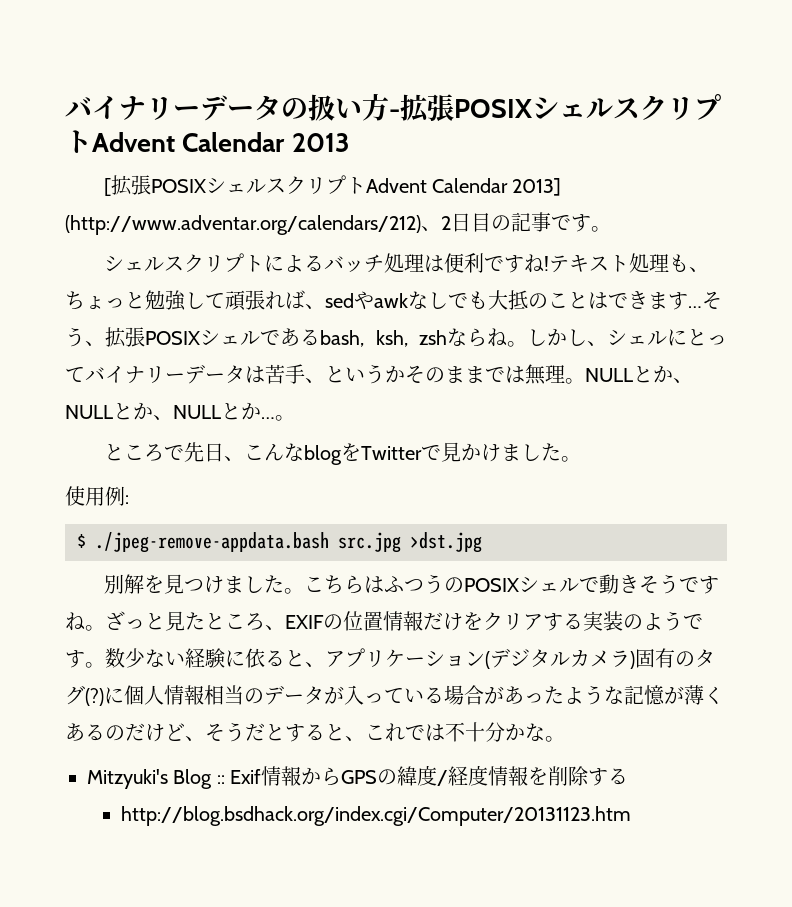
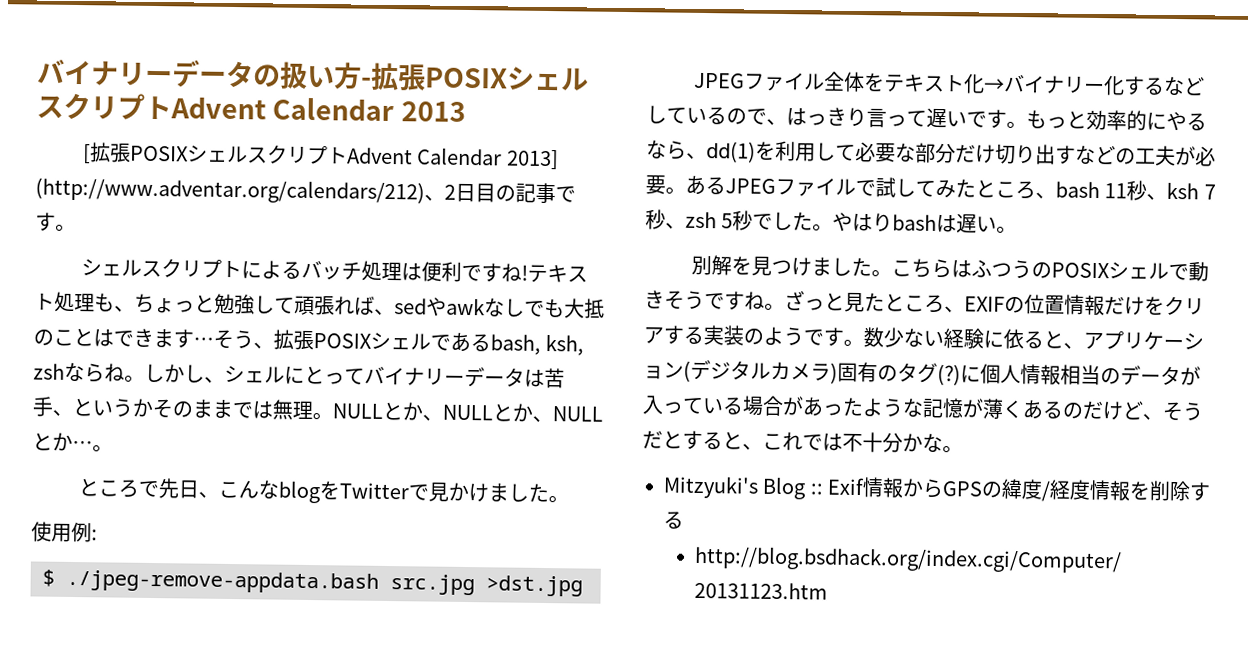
+ JPEGファイル全体をテキスト化→バイナリー化するなどしているので、はっきり言って遅いです。もっと効率的にやるなら、dd(1)を利用して必要な部分だけ切り出すなどの工夫が必要。あるJPEGファイルで試してみたところ、bash 11秒、ksh 7秒、zsh 5秒でした。やはりbashは遅い。

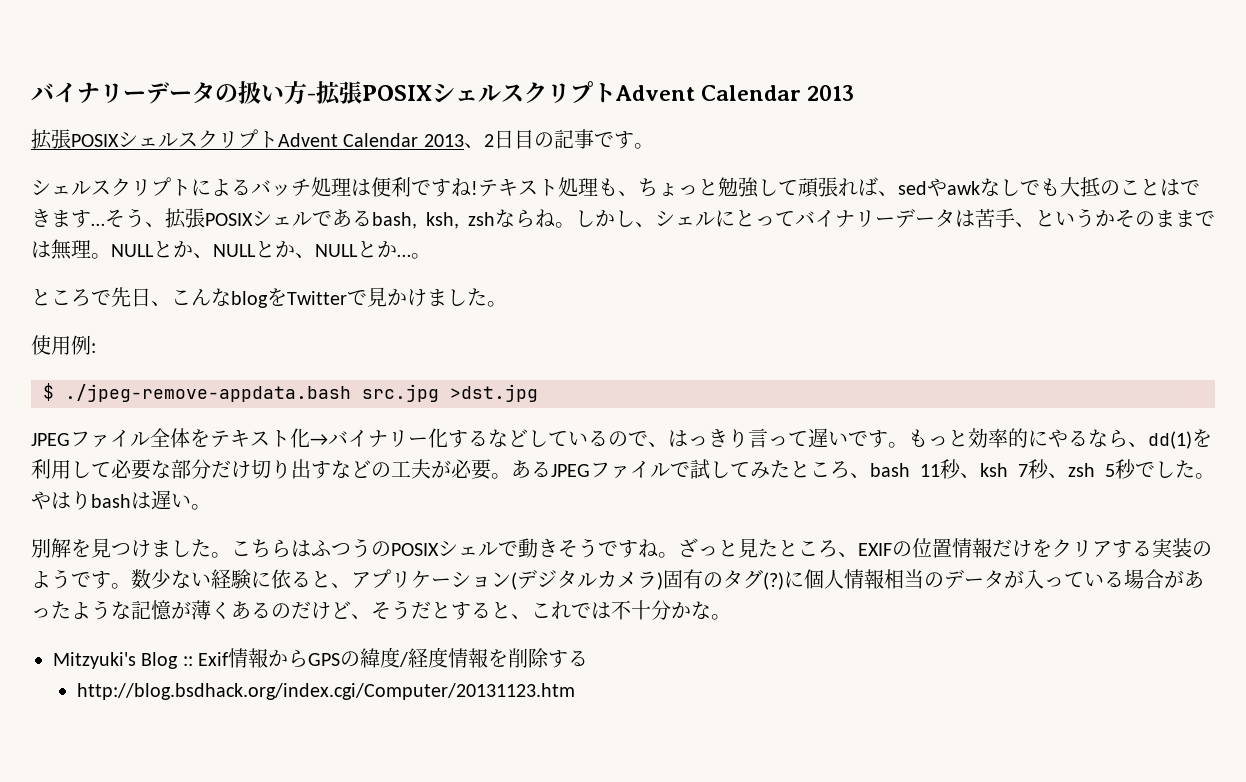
- [拡張POSIXシェルスクリプトAdvent Calendar 2013] (http://www.adventar.org/calendars/212)、2日目の記事です。
+ 拡張POSIXシェルスクリプトAdvent Calendar 2013、2日目の記事です。

